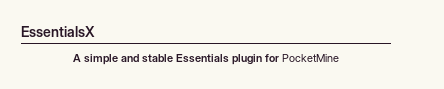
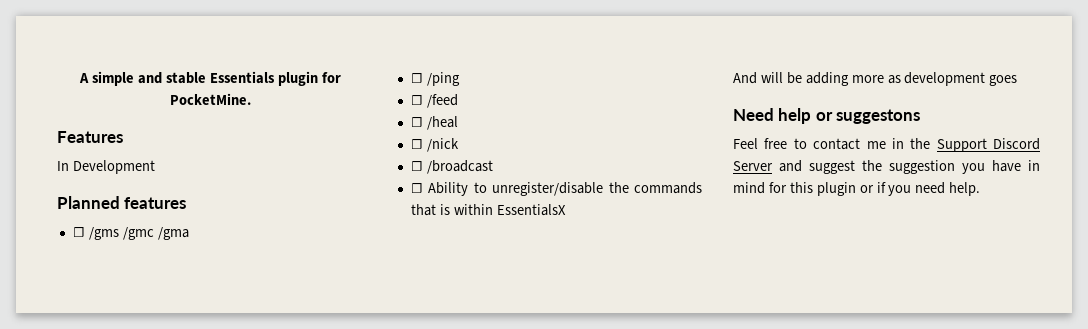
- EssentialsX
- A simple and stable Essentials plugin for PocketMine
+ A simple and stable Essentials plugin for PocketMine.
+ Features
+ In Development
+ Planned features
+ ☐ /gms /gmc /gma
+ ☐ /ping
+ ☐ /feed
+ ☐ /heal
+ ☐ /nick
+ ☐ /broadcast
+ ☐ Ability to unregister/disable the commands that is within EssentialsX
+ And will be adding more as development goes
+ Need help or suggestons
+ Feel free to contact me in the Support Discord Server and suggest the suggestion you have in mind for this plugin or if you need help.

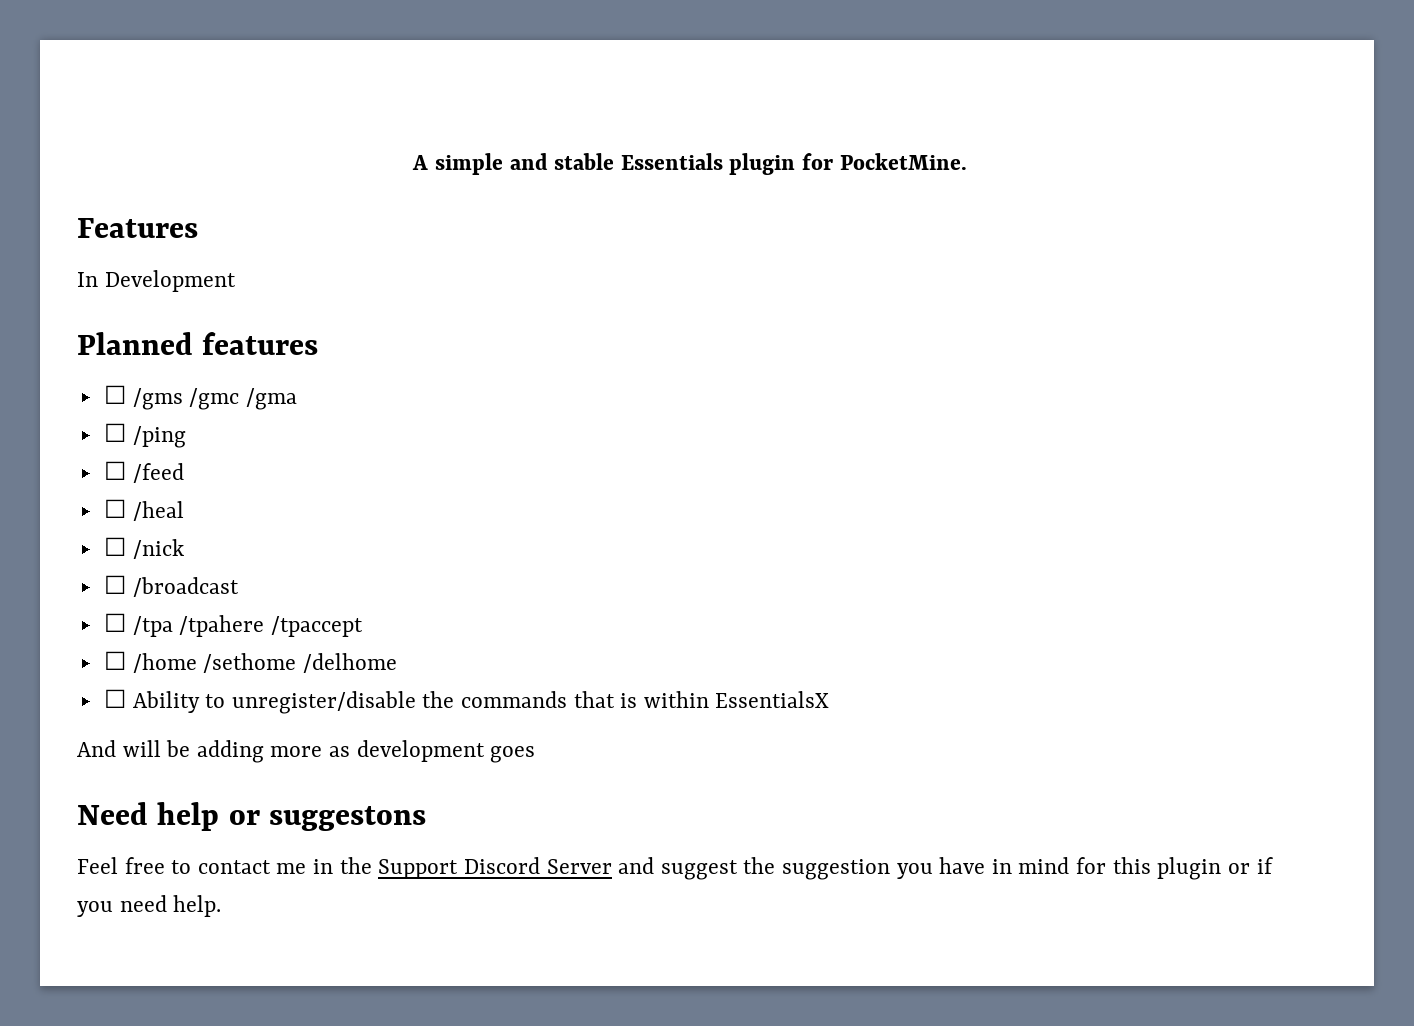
+ ☐ /tpa /tpahere /tpaccept
+ ☐ /home /sethome /delhome

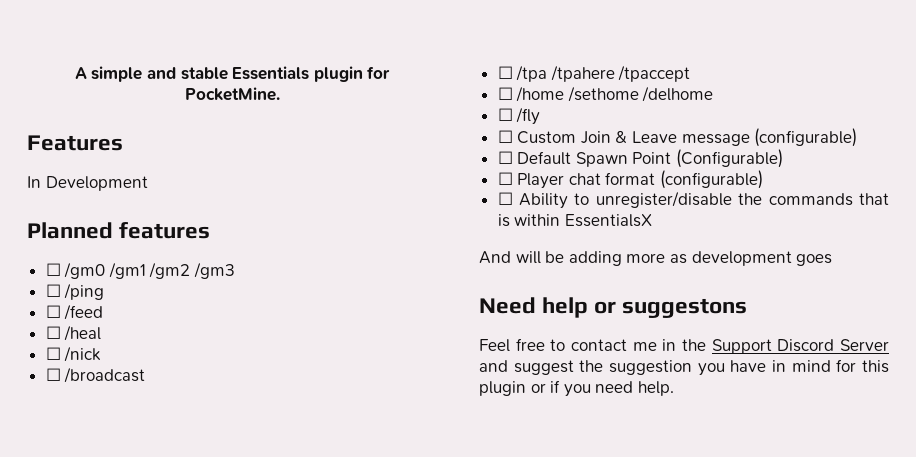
- ☐ /gms /gmc /gma
+ ☐ /gm0 /gm1 /gm2 /gm3
+ ☐ /fly
+ ☐ Custom Join & Leave message (configurable)
+ ☐ Default Spawn Point (Configurable)
+ ☐ Player chat format (configurable)

